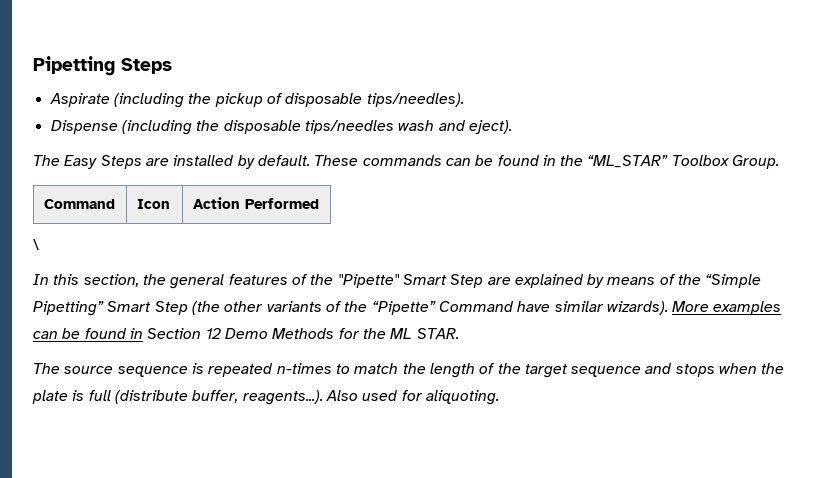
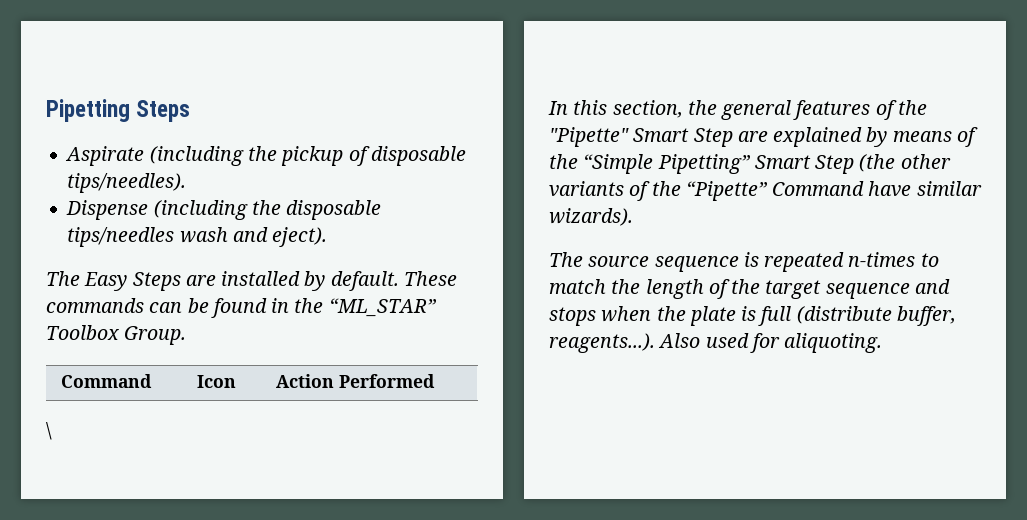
- More examples can be found in Section 12 Demo Methods for the ML STAR.

